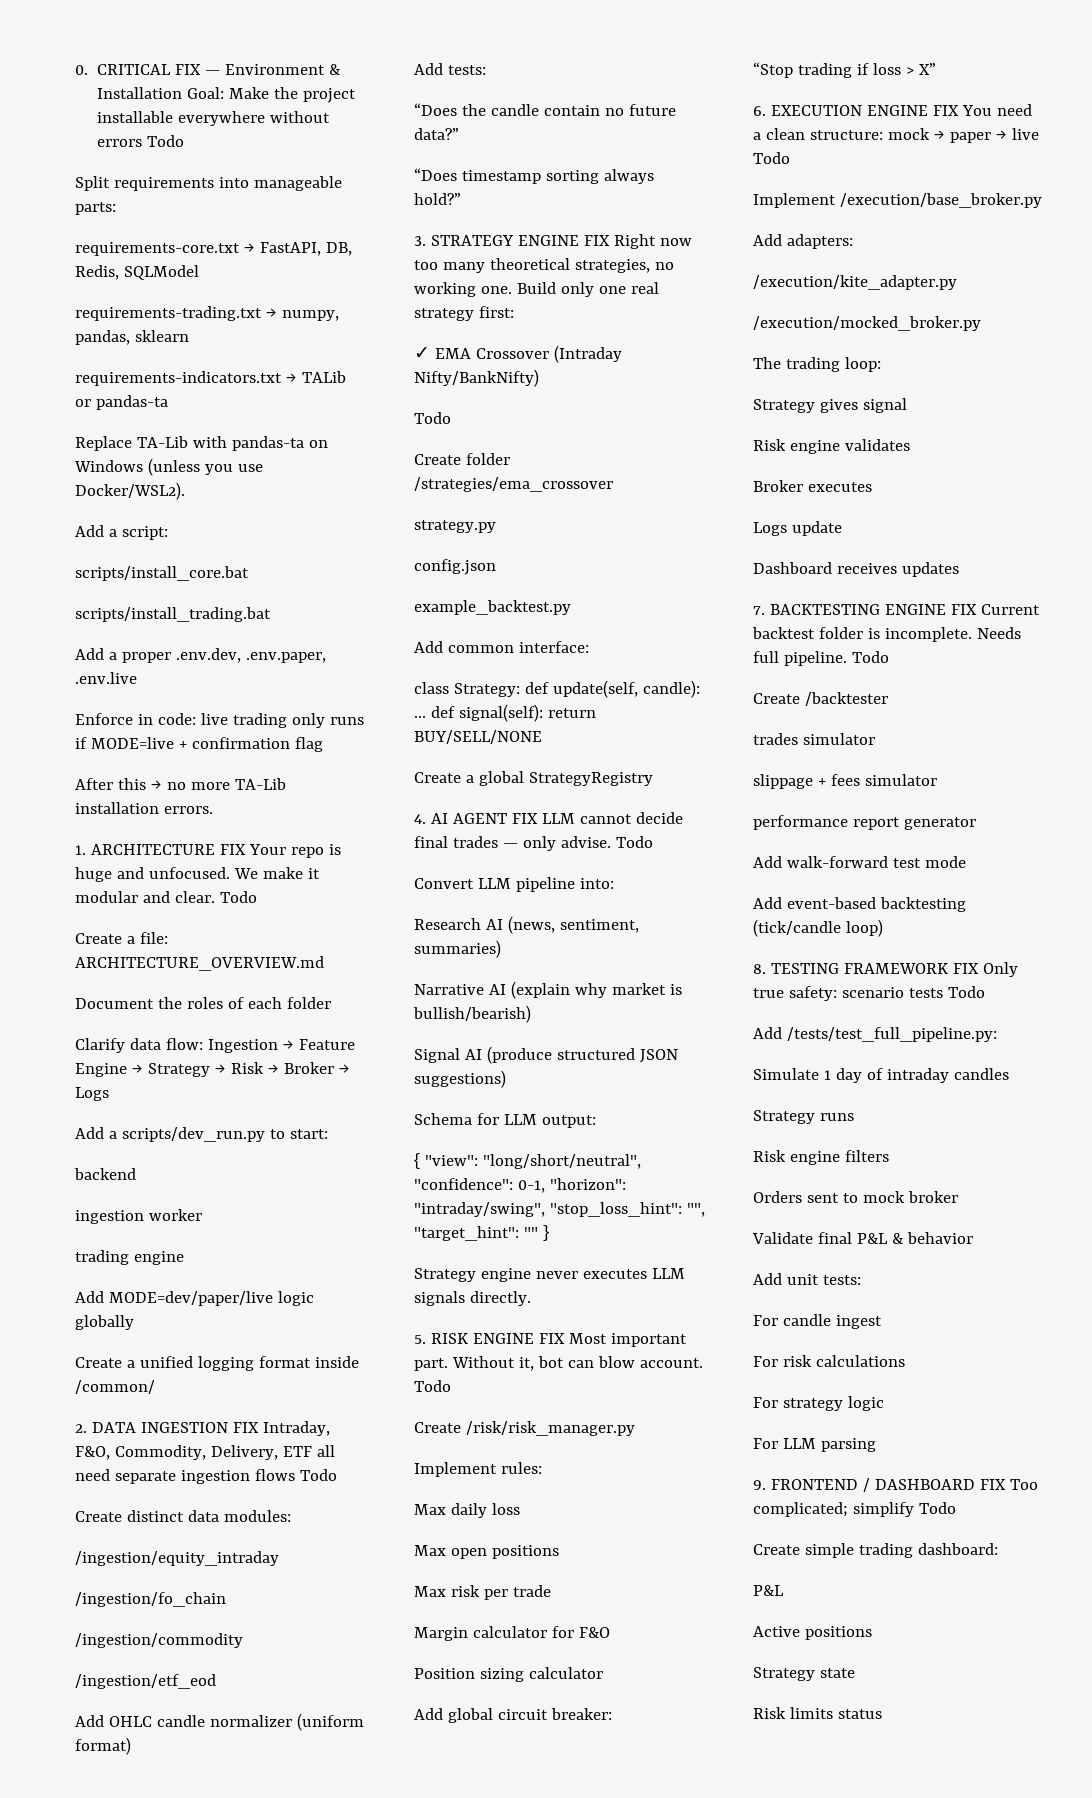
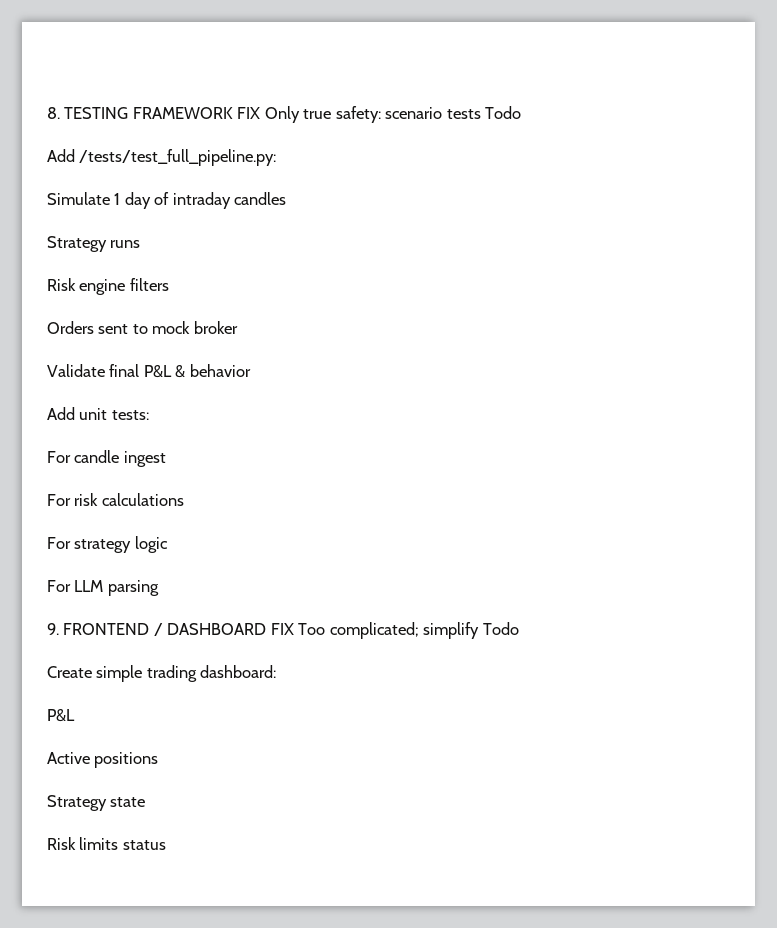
- 0. CRITICAL FIX — Environment & Installation Goal: Make the project installable everywhere without errors Todo
- Split requirements into manageable parts:
- requirements-core.txt → FastAPI, DB, Redis, SQLModel
- requirements-trading.txt → numpy, pandas, sklearn
- requirements-indicators.txt → TALib or pandas-ta
- Replace TA-Lib with pandas-ta on Windows (unless you use Docker/WSL2).
- Add a script:
- scripts/install_core.bat
- scripts/install_trading.bat
- Add a proper .env.dev, .env.paper, .env.live
- Enforce in code: live trading only runs if MODE=live + confirmation flag
- After this → no more TA-Lib installation errors.
- 1. ARCHITECTURE FIX Your repo is huge and unfocused. We make it modular and clear. Todo
- Create a file: ARCHITECTURE_OVERVIEW.md
- Document the roles of each folder
- Clarify data flow: Ingestion → Feature Engine → Strategy → Risk → Broker → Logs
- Add a scripts/dev_run.py to start:
- backend
- ingestion worker
- trading engine
- Add MODE=dev/paper/live logic globally
- Create a unified logging format inside /common/
- 2. DATA INGESTION FIX Intraday, F&O, Commodity, Delivery, ETF all need separate ingestion flows Todo
- Create distinct data modules:
- /ingestion/equity_intraday
- /ingestion/fo_chain
- /ingestion/commodity
- /ingestion/etf_eod
- Add OHLC candle normalizer (uniform format)
- Add tests:
- “Does the candle contain no future data?”
- “Does timestamp sorting always hold?”
- 3. STRATEGY ENGINE FIX Right now too many theoretical strategies, no working one. Build only one real strategy first:
- ✓ EMA Crossover (Intraday Nifty/BankNifty)
- Todo
- Create folder /strategies/ema_crossover
- strategy.py
- config.json
- example_backtest.py
- Add common interface:
- class Strategy: def update(self, candle): ... def signal(self): return BUY/SELL/NONE
- Create a global StrategyRegistry
- 4. AI AGENT FIX LLM cannot decide final trades — only advise. Todo
- Convert LLM pipeline into:
- Research AI (news, sentiment, summaries)
- Narrative AI (explain why market is bullish/bearish)
- Signal AI (produce structured JSON suggestions)
- Schema for LLM output:
- { "view": "long/short/neutral", "confidence": 0-1, "horizon": "intraday/swing", "stop_loss_hint": "", "target_hint": "" }
- Strategy engine never executes LLM signals directly.
- 5. RISK ENGINE FIX Most important part. Without it, bot can blow account. Todo
- Create /risk/risk_manager.py
- Implement rules:
- Max daily loss
- Max open positions
- Max risk per trade
- Margin calculator for F&O
- Position sizing calculator
- Add global circuit breaker:
- “Stop trading if loss > X”
- 6. EXECUTION ENGINE FIX You need a clean structure: mock → paper → live Todo
- Implement /execution/base_broker.py
- Add adapters:
- /execution/kite_adapter.py
- /execution/mocked_broker.py
- The trading loop:
- Strategy gives signal
- Risk engine validates
- Broker executes
- Logs update
- Dashboard receives updates
- 7. BACKTESTING ENGINE FIX Current backtest folder is incomplete. Needs full pipeline. Todo
- Create /backtester
- trades simulator
- slippage + fees simulator
- performance report generator
- Add walk-forward test mode
- Add event-based backtesting (tick/candle loop)

